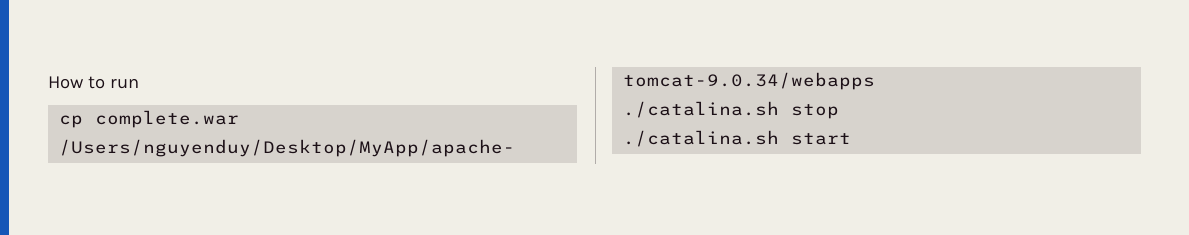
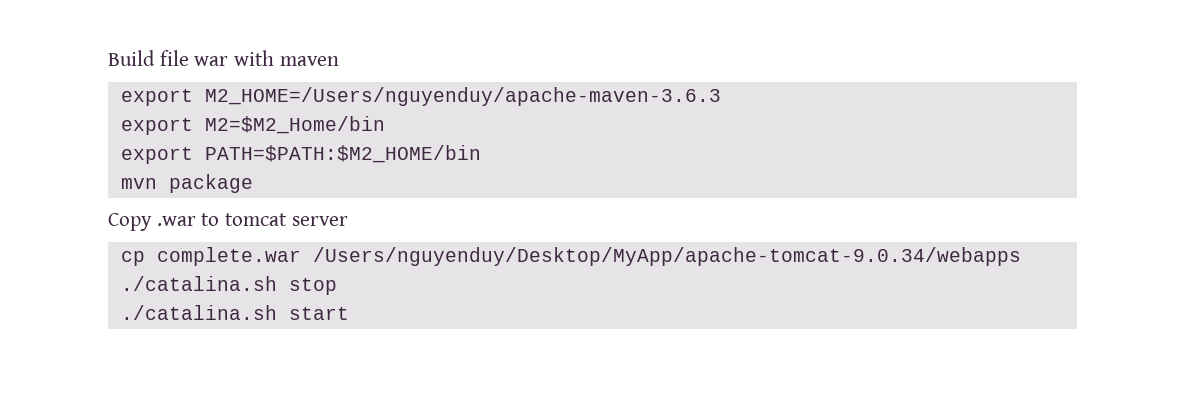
- How to run
+ Build file war with maven
+ export M2_HOME=/Users/nguyenduy/apache-maven-3.6.3
+ export M2=$M2_Home/bin
+ export PATH=$PATH:$M2_HOME/bin
+ mvn package
+ Copy .war to tomcat server

